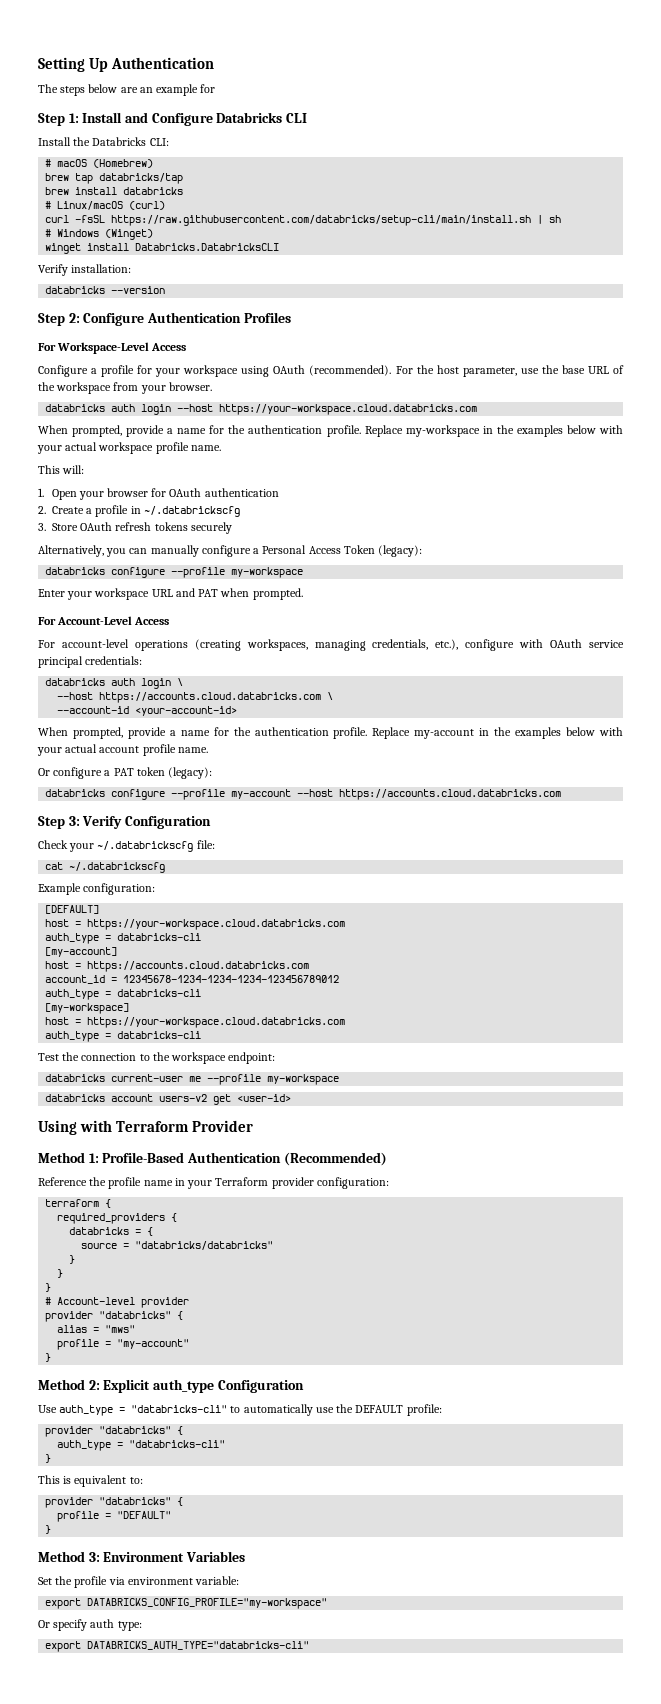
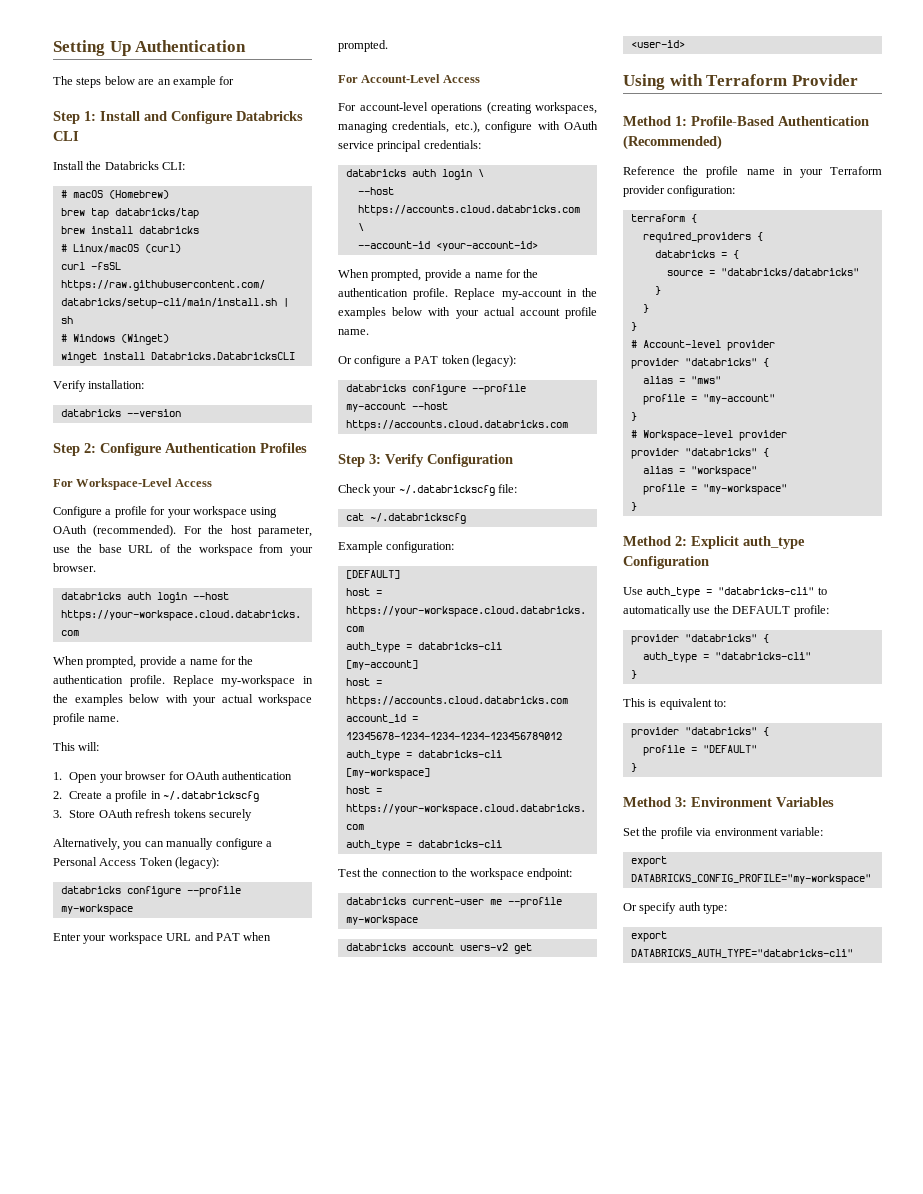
+ # Workspace-level provider
+ provider "databricks" {
+ alias = "workspace"
+ profile = "my-workspace"
+ }

